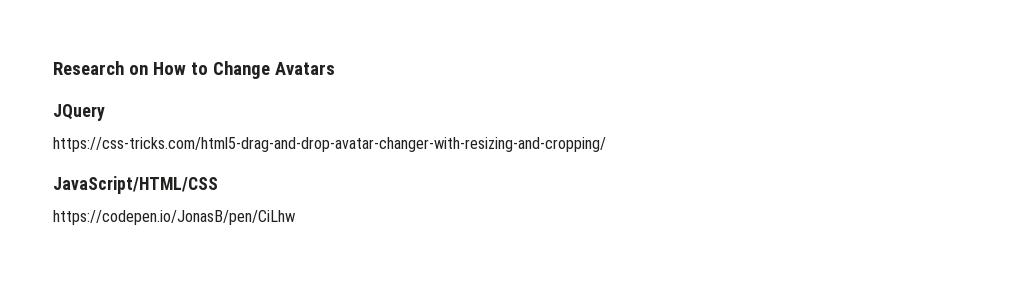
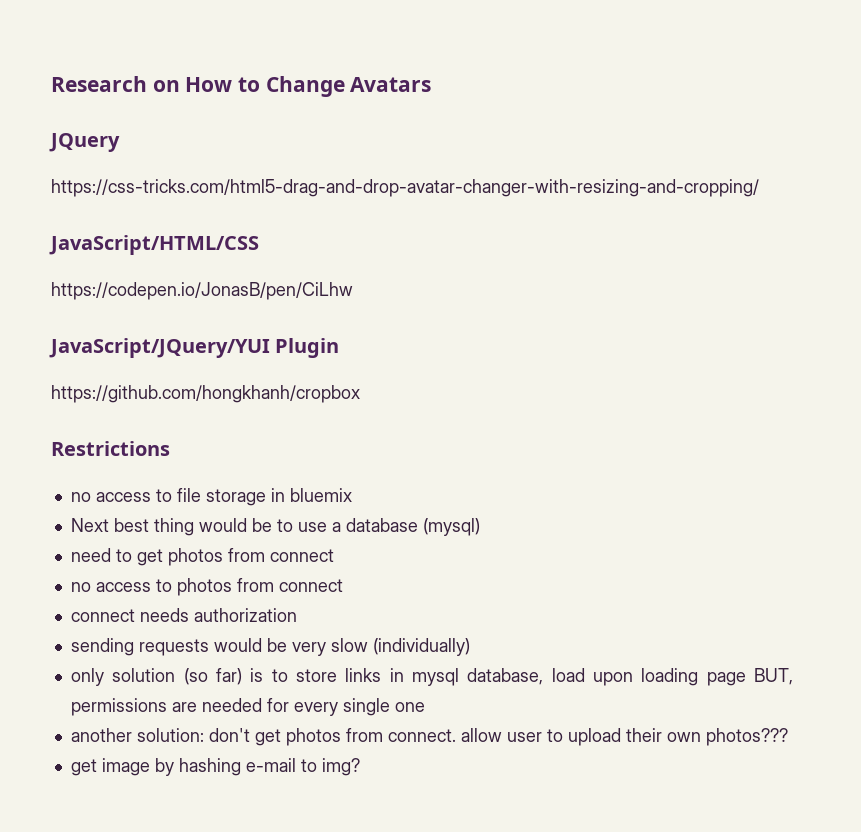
+ JavaScript/JQuery/YUI Plugin
+ https://github.com/hongkhanh/cropbox
+ Restrictions
+ no access to file storage in bluemix
+ Next best thing would be to use a database (mysql)
+ need to get photos from connect
+ no access to photos from connect
+ connect needs authorization
+ sending requests would be very slow (individually)
+ only solution (so far) is to store links in mysql database, load upon loading page BUT, permissions are needed for every single one
+ another solution: don't get photos from connect. allow user to upload their own photos???
+ get image by hashing e-mail to img?

